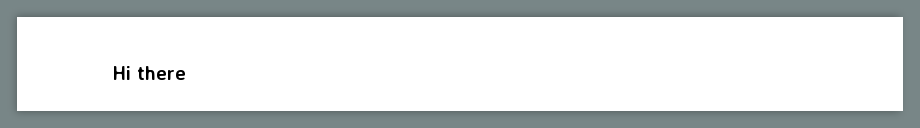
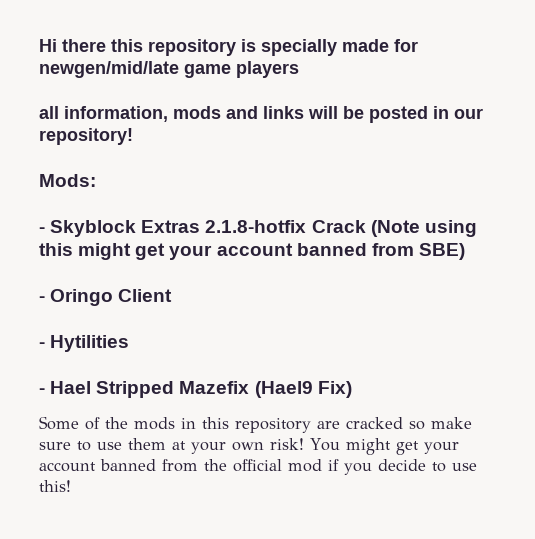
- Hi there
+ Hi there this repository is specially made for newgen/mid/late game players
+ all information, mods and links will be posted in our repository!
+ Mods:
+ - Skyblock Extras 2.1.8-hotfix Crack (Note using this might get your account banned from SBE)
+ - Oringo Client
+ - Hytilities
+ - Hael Stripped Mazefix (Hael9 Fix)
+ Some of the mods in this repository are cracked so make sure to use them at your own risk! You might get your account banned from the official mod if you decide to use this!

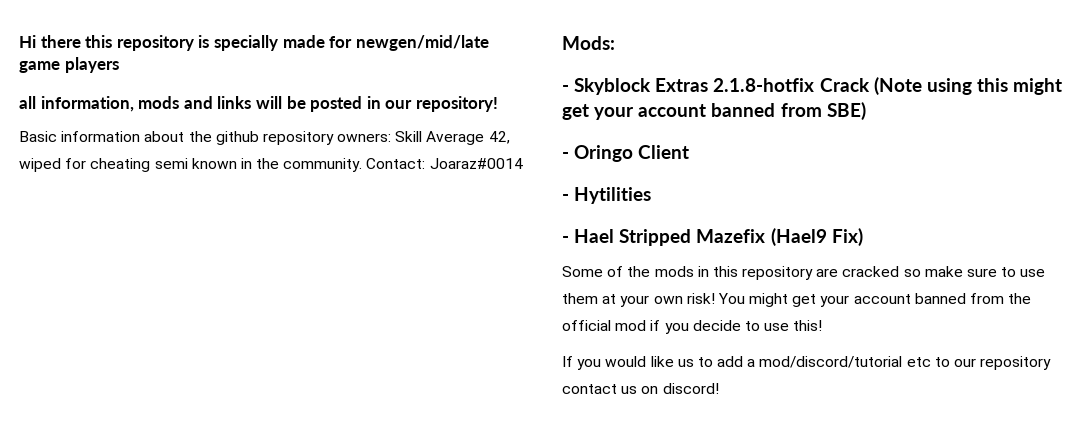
+ Basic information about the github repository owners: Skill Average 42, wiped for cheating semi known in the community. Contact: Joaraz#0014
+ If you would like us to add a mod/discord/tutorial etc to our repository contact us on discord!

